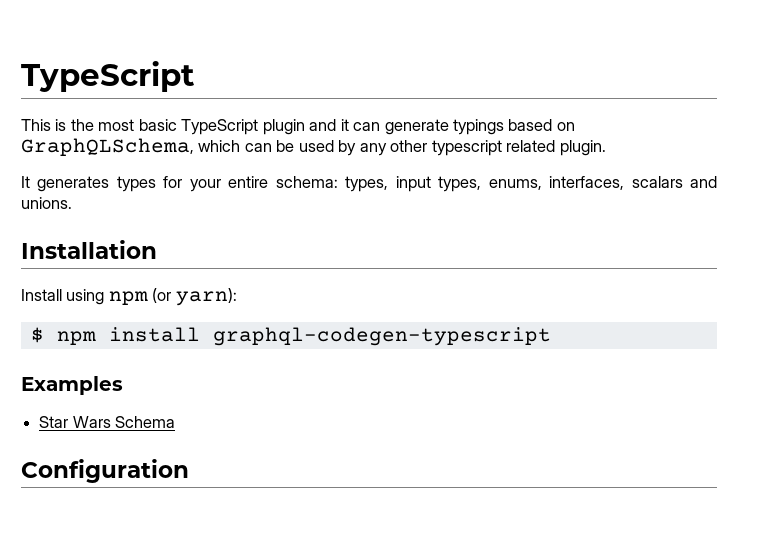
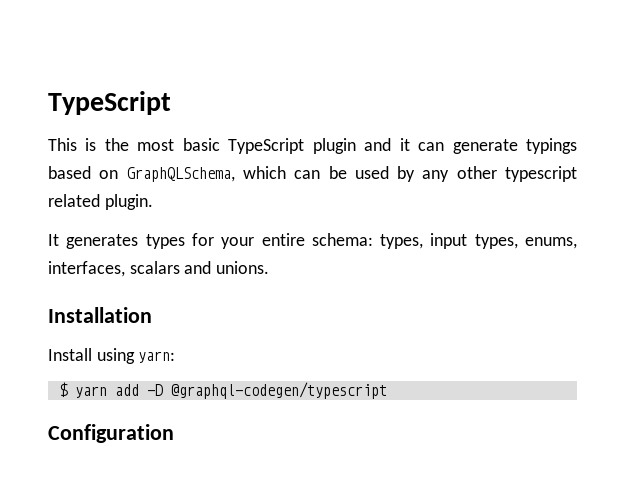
- Install using npm (or yarn):
- $ npm install graphql-codegen-typescript
- Examples
- Star Wars Schema
+ Install using yarn:
+ $ yarn add -D @graphql-codegen/typescript

